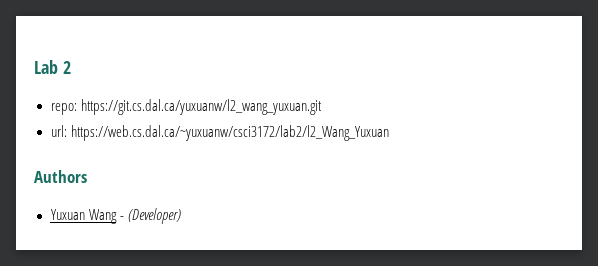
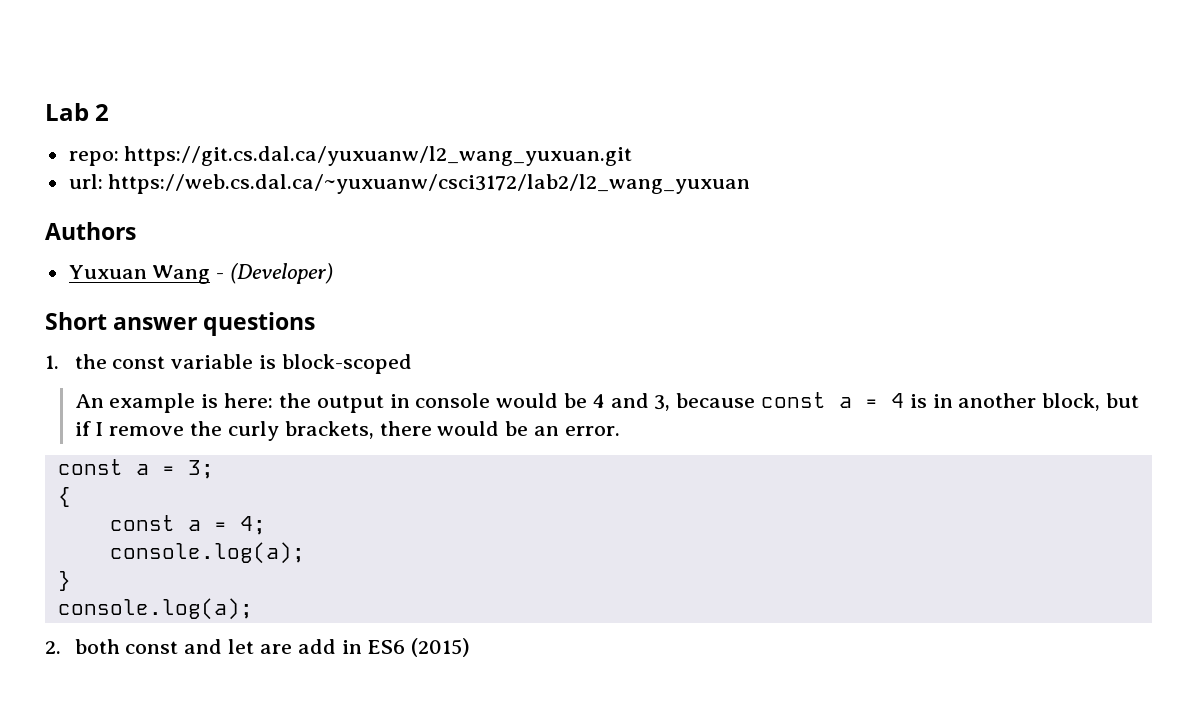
- url: https://web.cs.dal.ca/~yuxuanw/csci3172/lab2/l2_Wang_Yuxuan
+ url: https://web.cs.dal.ca/~yuxuanw/csci3172/lab2/l2_wang_yuxuan
+ Short answer questions
+ 1. the const variable is block-scoped
+ An example is here: the output in console would be 4 and 3, because const a = 4 is in another block, but if I remove the curly brackets, there would be an error.
+ const a = 3;
+ {
+ const a = 4;
+ console.log(a);
+ }
+ console.log(a);
+ 2. both const and let are add in ES6 (2015)

